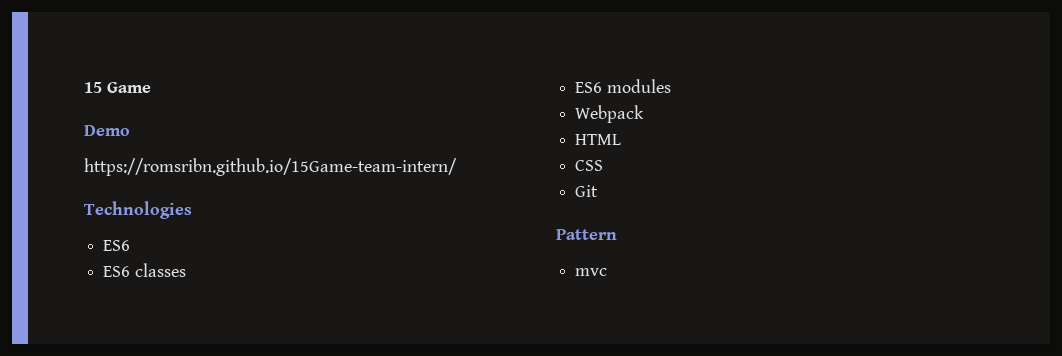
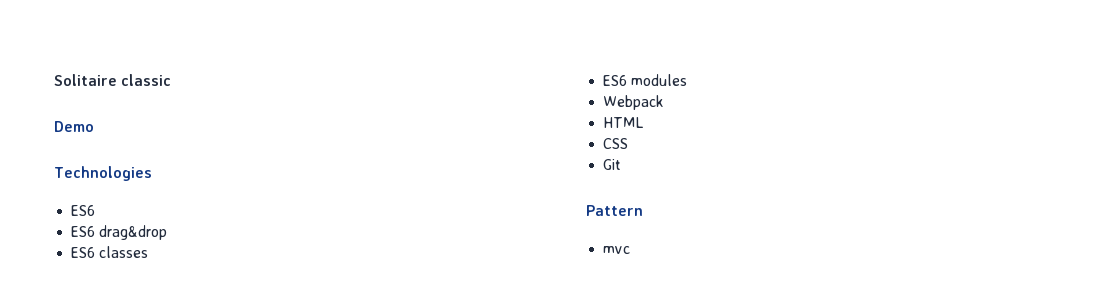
- 15 Game
+ Solitaire classic
- https://romsribn.github.io/15Game-team-intern/
+ ES6 drag&drop

